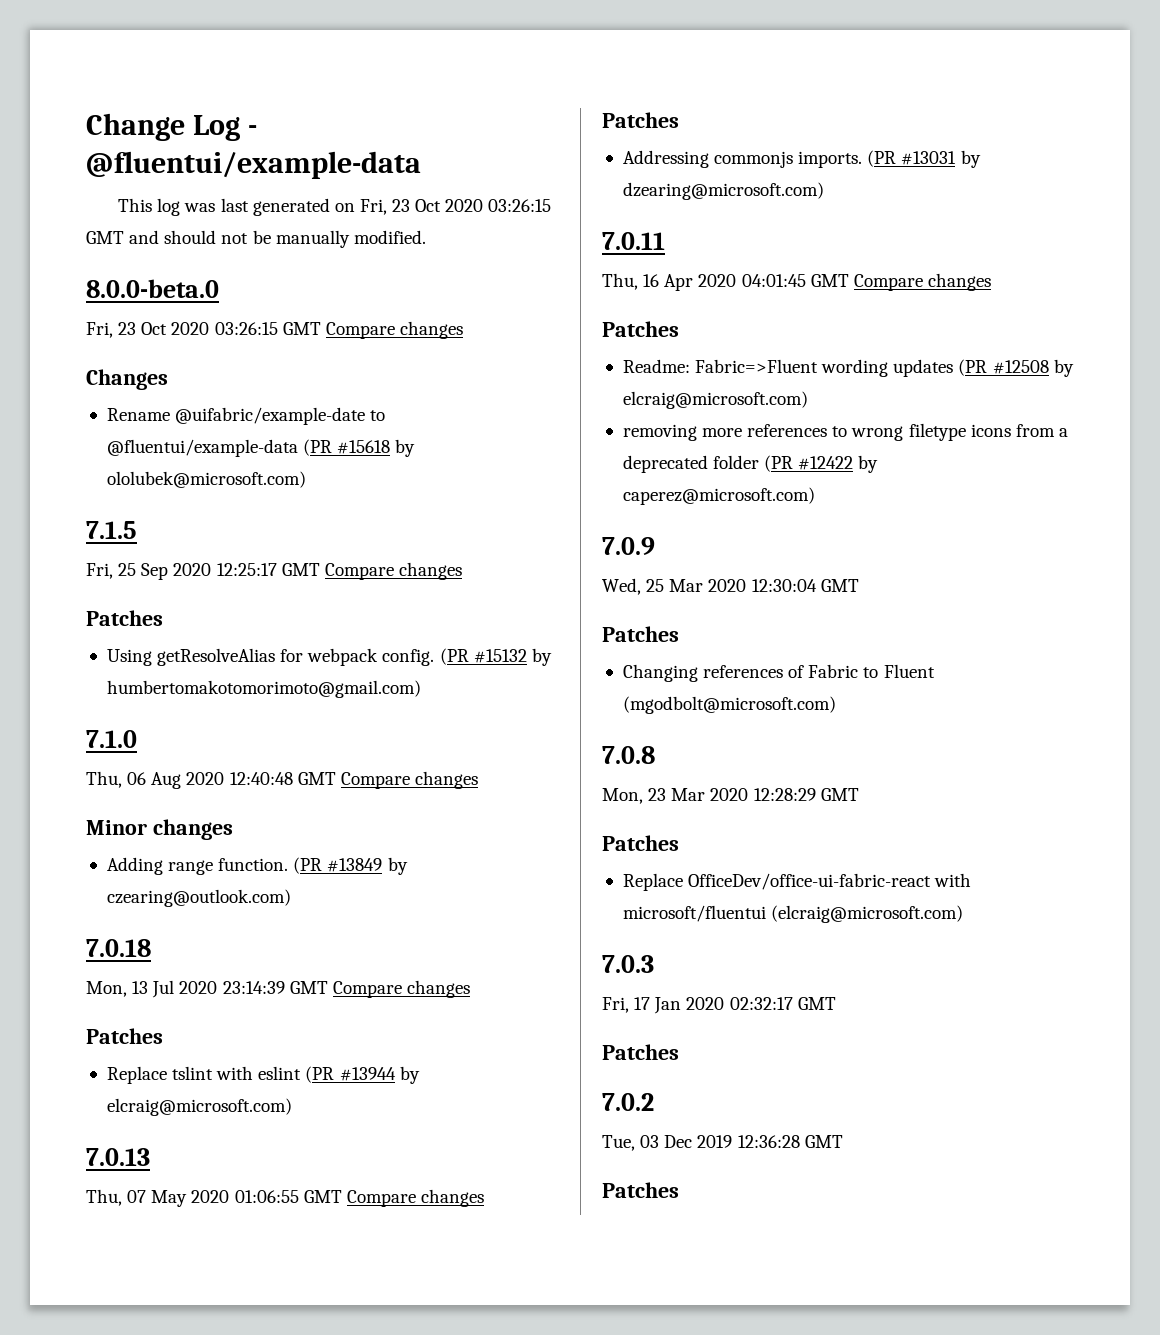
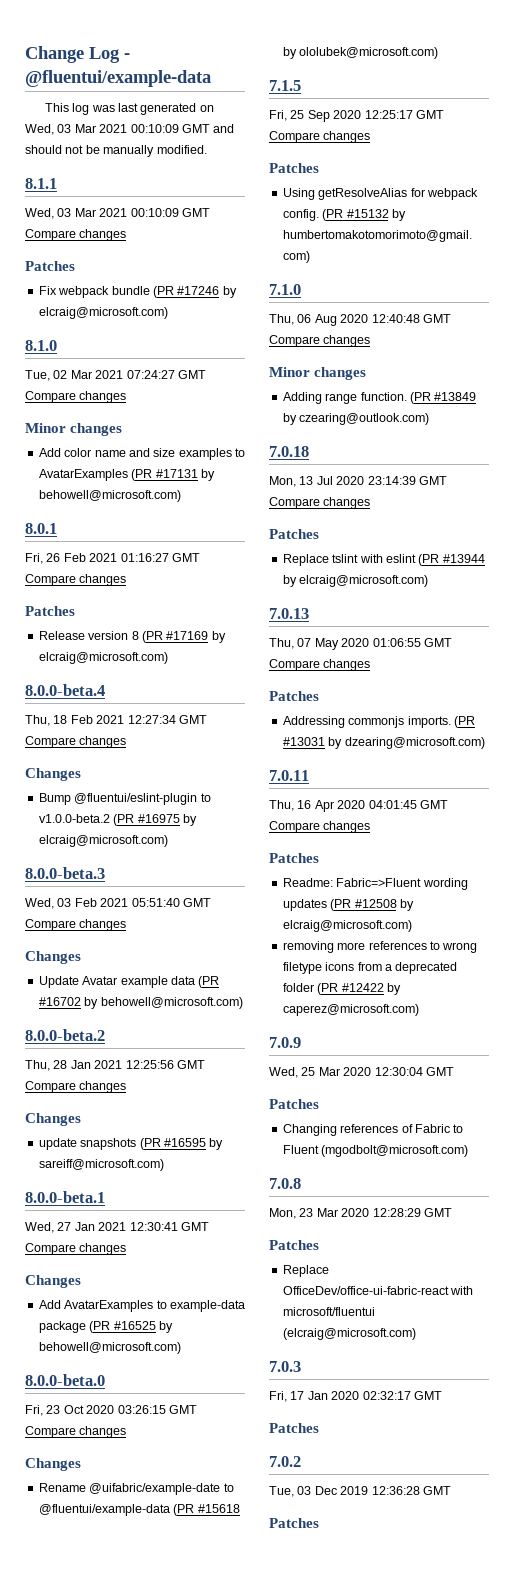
- This log was last generated on Fri, 23 Oct 2020 03:26:15 GMT and should not be manually modified.
+ This log was last generated on Wed, 03 Mar 2021 00:10:09 GMT and should not be manually modified.
+ 8.1.1
+ Wed, 03 Mar 2021 00:10:09 GMT Compare changes
+ Patches
+ Fix webpack bundle (PR #17246 by elcraig@microsoft.com)
+ 8.1.0
+ Tue, 02 Mar 2021 07:24:27 GMT Compare changes
+ Minor changes
+ Add color name and size examples to AvatarExamples (PR #17131 by behowell@microsoft.com)
+ 8.0.1
+ Fri, 26 Feb 2021 01:16:27 GMT Compare changes
+ Patches
+ Release version 8 (PR #17169 by elcraig@microsoft.com)
+ 8.0.0-beta.4
+ Thu, 18 Feb 2021 12:27:34 GMT Compare changes
+ Changes
+ Bump @fluentui/eslint-plugin to v1.0.0-beta.2 (PR #16975 by elcraig@microsoft.com)
+ 8.0.0-beta.3
+ Wed, 03 Feb 2021 05:51:40 GMT Compare changes
+ Changes
+ Update Avatar example data (PR #16702 by behowell@microsoft.com)
+ 8.0.0-beta.2
+ Thu, 28 Jan 2021 12:25:56 GMT Compare changes
+ Changes
+ update snapshots (PR #16595 by sareiff@microsoft.com)
+ 8.0.0-beta.1
+ Wed, 27 Jan 2021 12:30:41 GMT Compare changes
+ Changes
+ Add AvatarExamples to example-data package (PR #16525 by behowell@microsoft.com)

